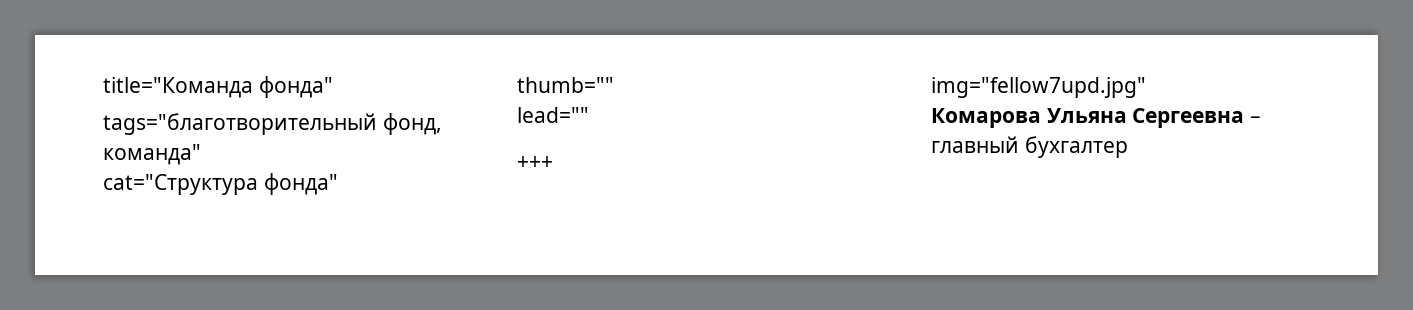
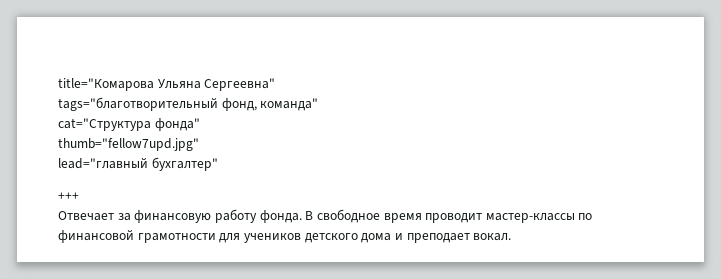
- title="Команда фонда"
+ title="Комарова Ульяна Сергеевна"
- thumb=""
- lead=""
+ thumb="fellow7upd.jpg"
+ lead="главный бухгалтер"
  +++
- img="fellow7upd.jpg"
- Комарова Ульяна Сергеевна – главный бухгалтер
+ Отвечает за финансовую работу фонда. В свободное время проводит мастер-классы по финансовой грамотности для учеников детского дома и преподает вокал.

